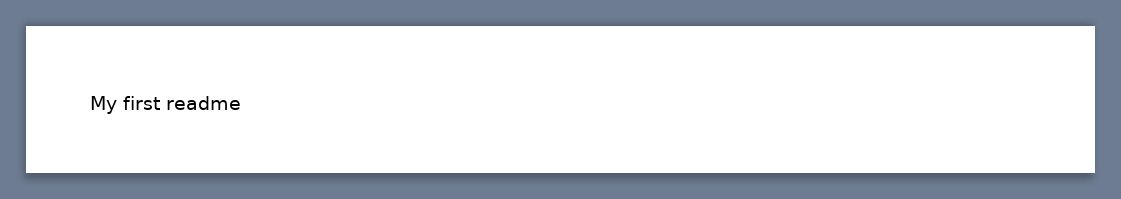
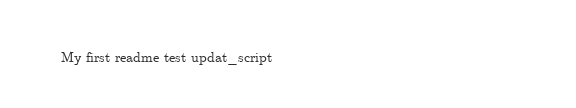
- My first readme
+ My first readme test updat_script

